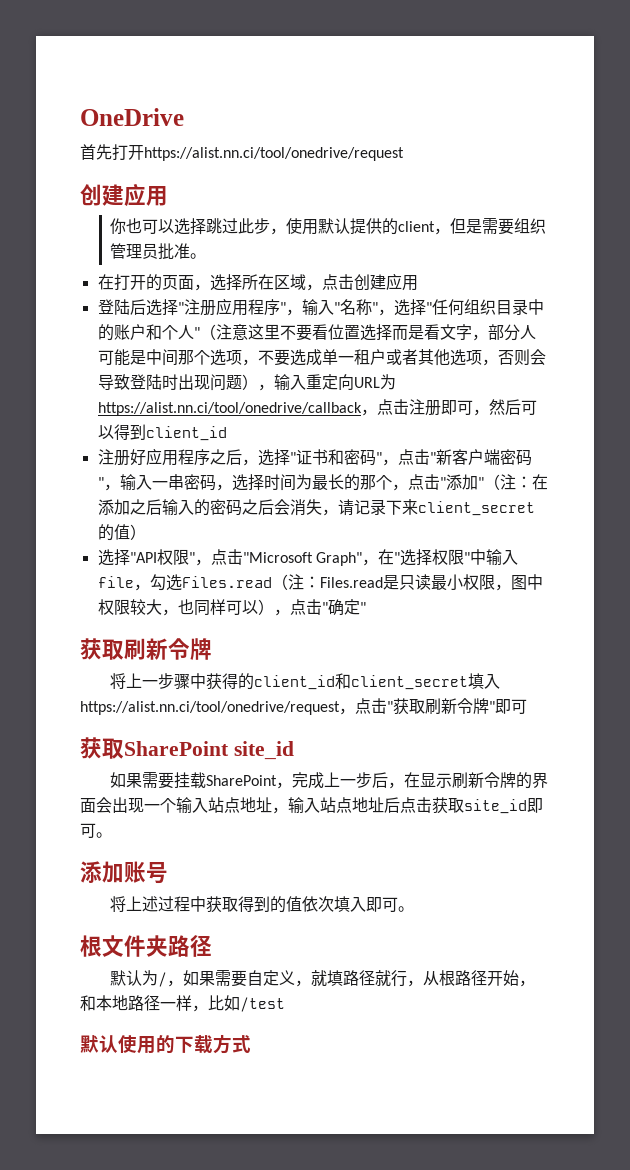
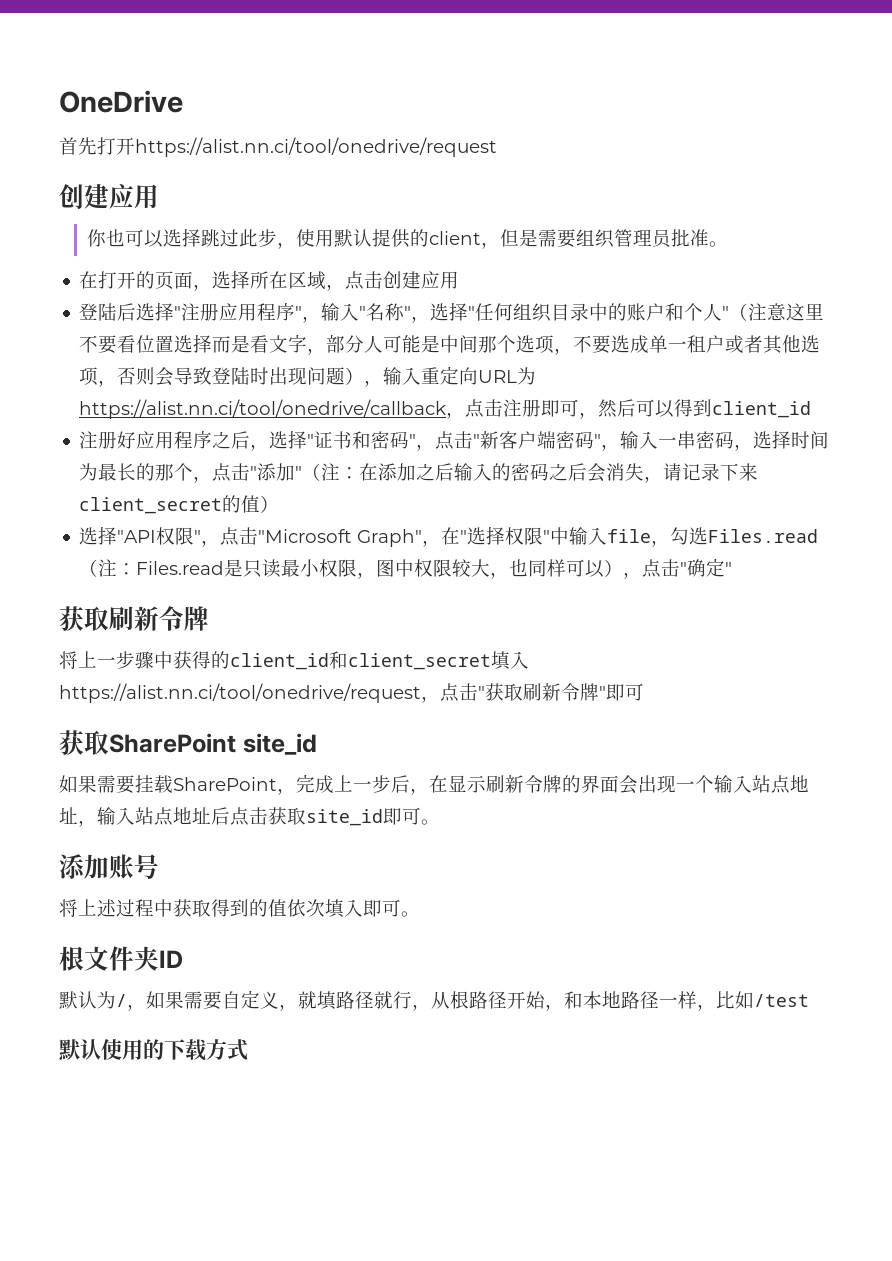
- 根文件夹路径
+ 根文件夹ID

